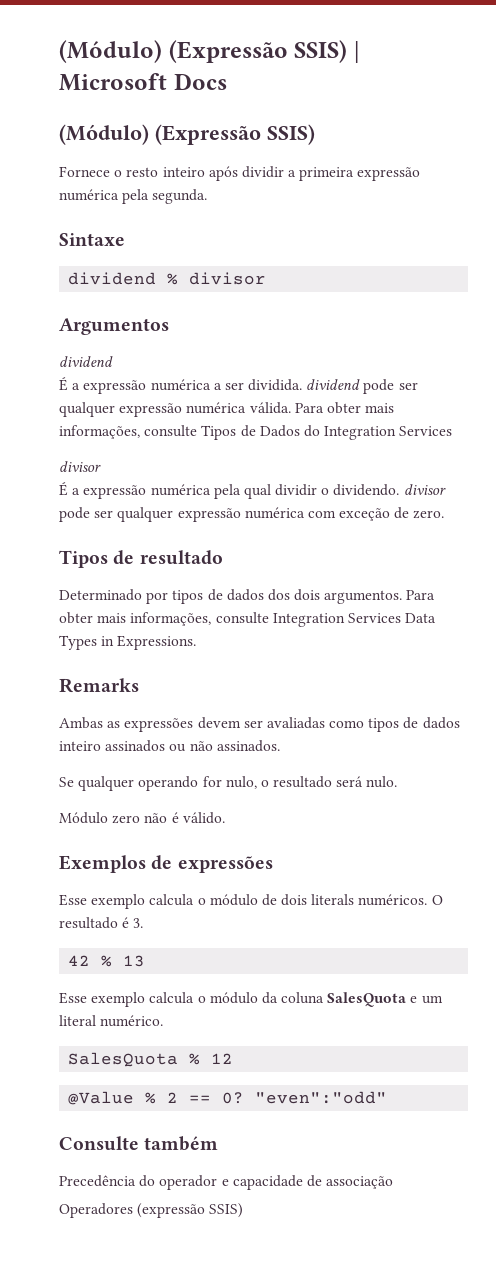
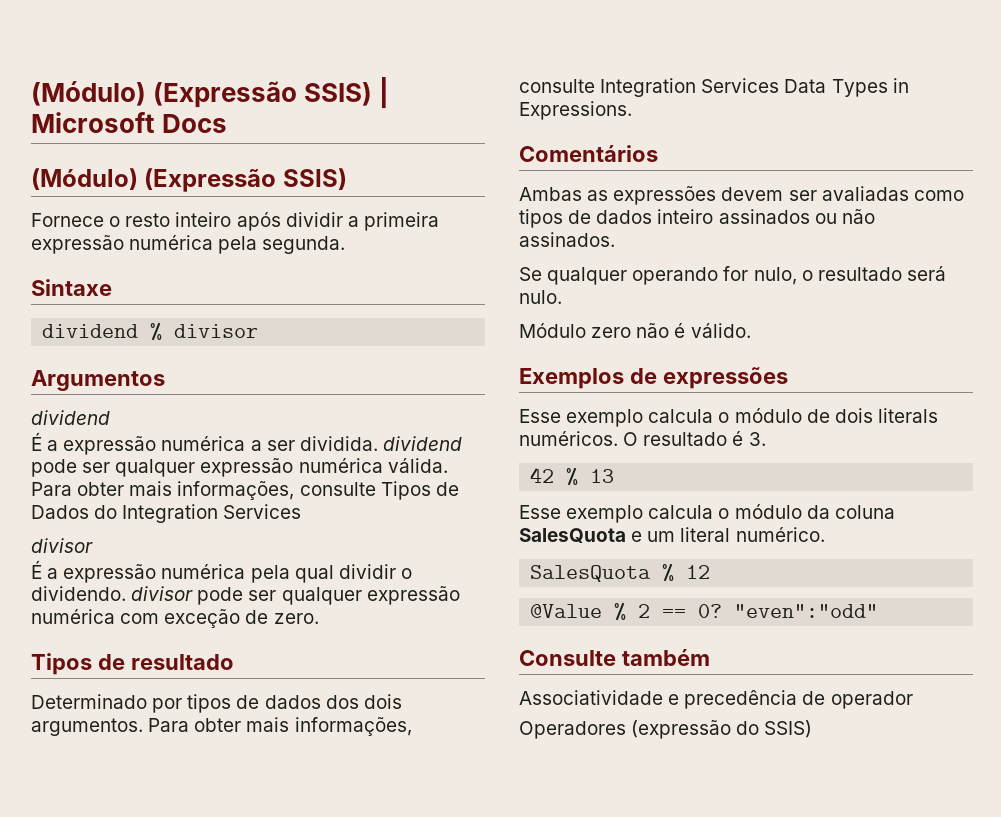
- Remarks
+ Comentários
- Precedência do operador e capacidade de associação
+ Associatividade e precedência de operador
- Operadores (expressão SSIS)
+ Operadores (expressão do SSIS)

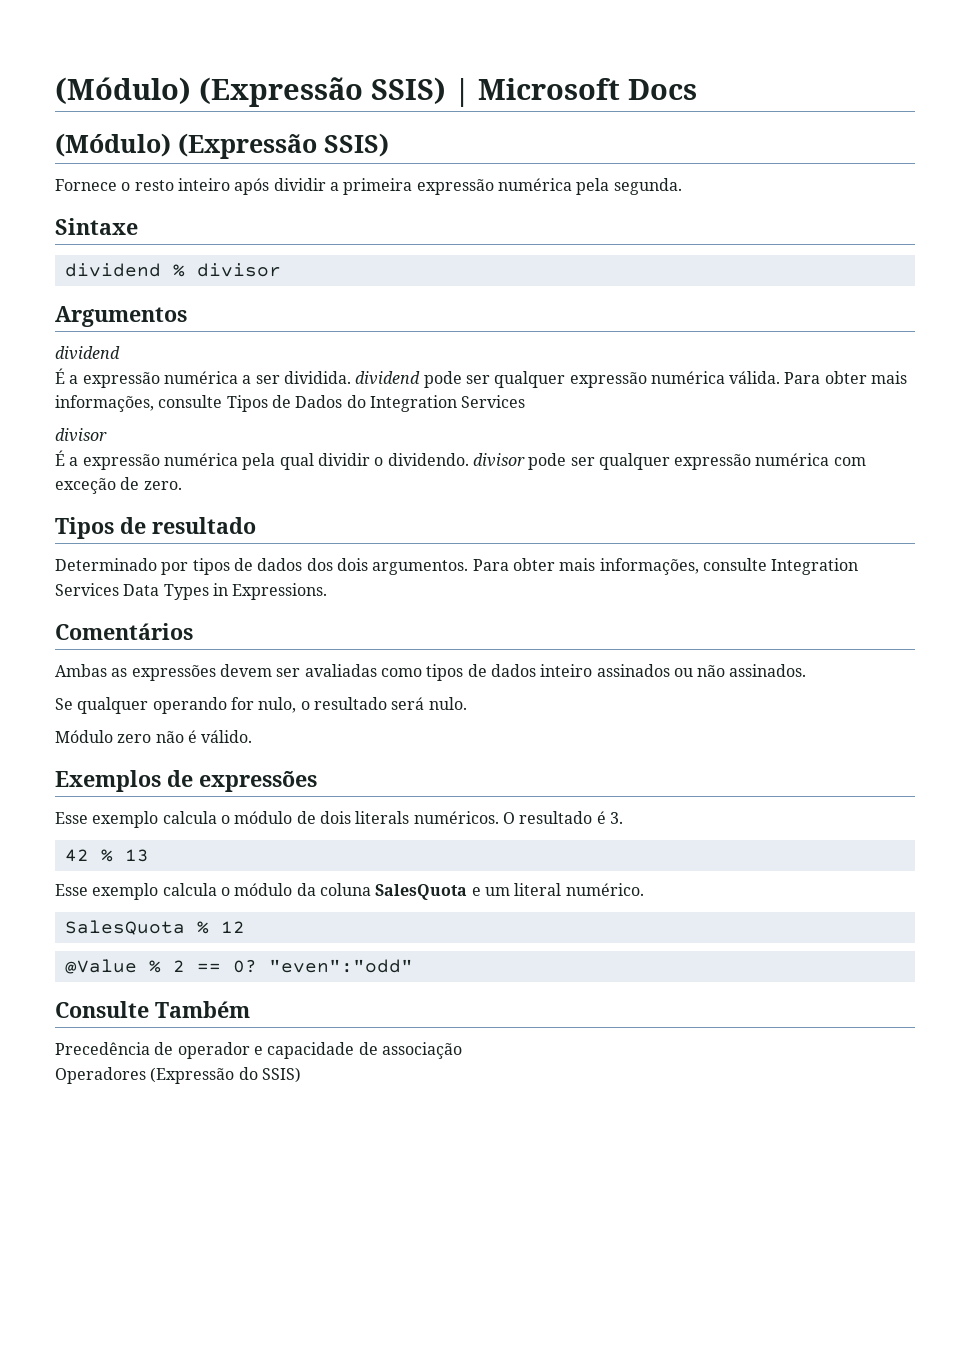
- Consulte também
- Associatividade e precedência de operador
+ Consulte Também
+ Precedência de operador e capacidade de associação
- Operadores (expressão do SSIS)
+ Operadores (Expressão do SSIS)

